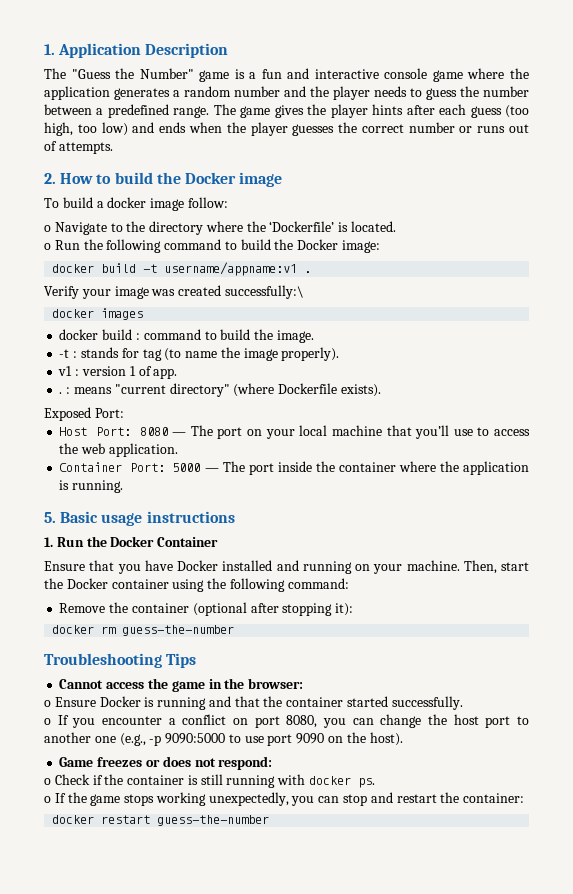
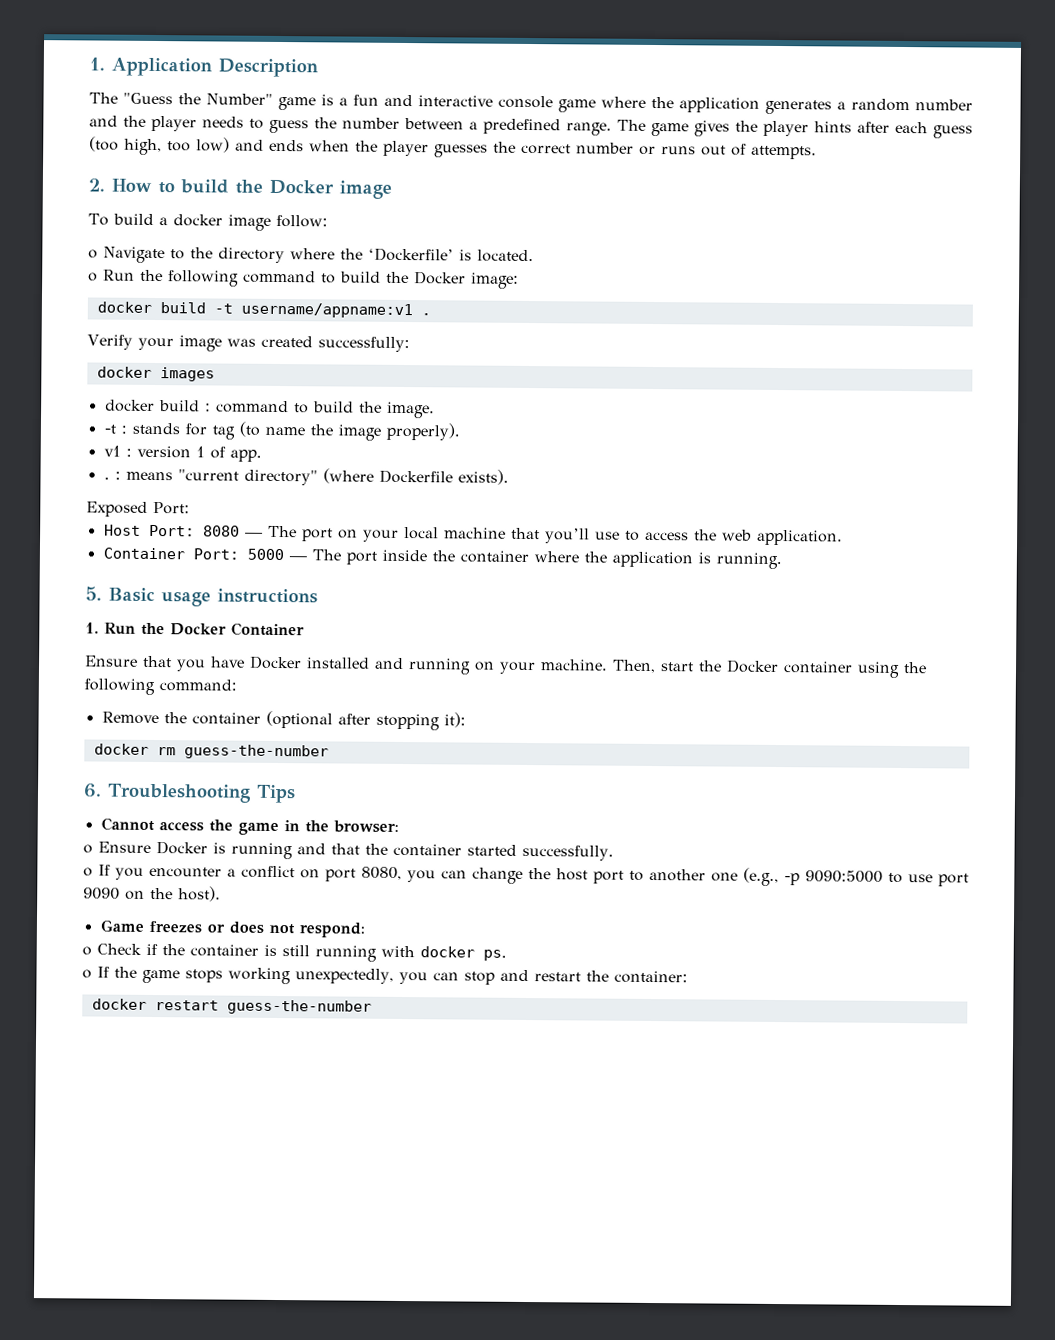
- Verify your image was created successfully:\
+ Verify your image was created successfully:
- Troubleshooting Tips
+ 6. Troubleshooting Tips

